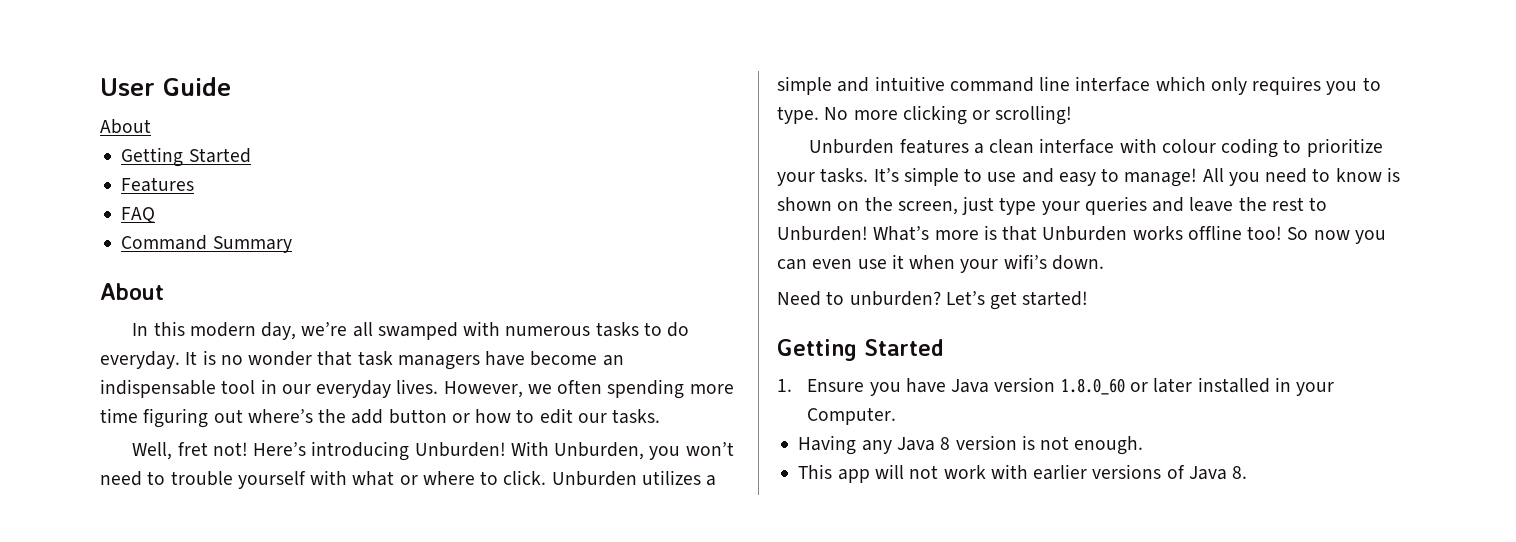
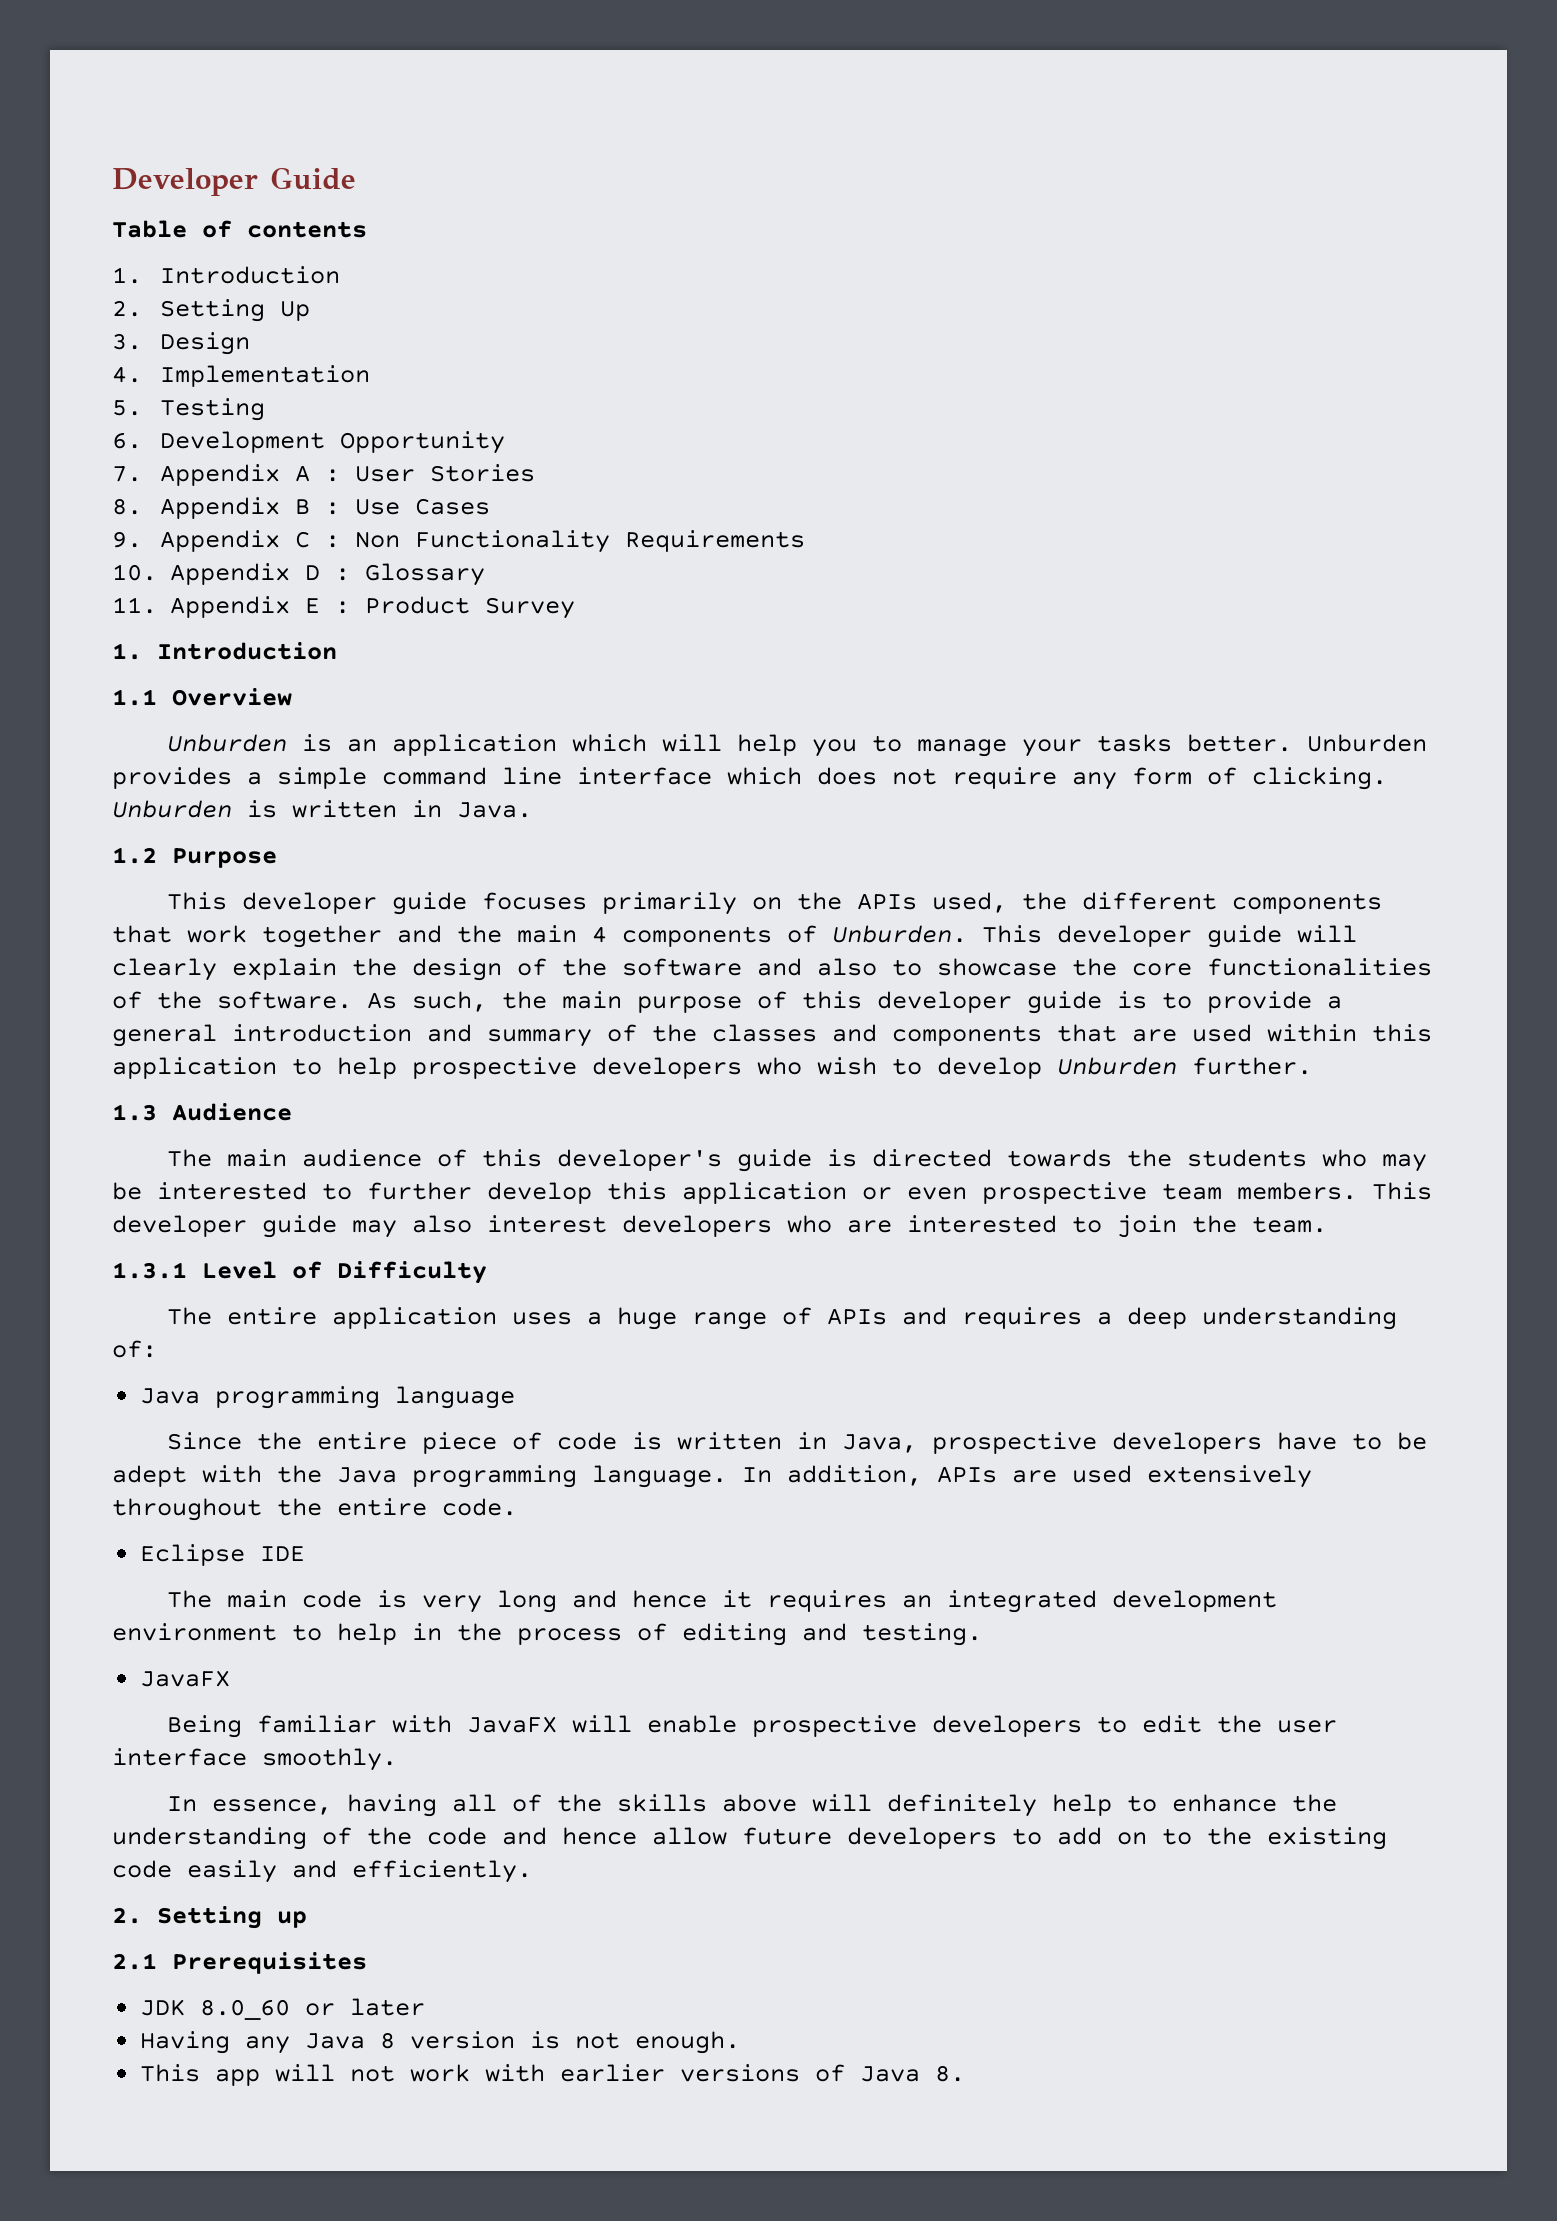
- User Guide
- About
- Getting Started
- Features
- FAQ
- Command Summary
- About
- In this modern day, we’re all swamped with numerous tasks to do everyday. It is no wonder that task managers have become an indispensable tool in our everyday lives. However, we often spending more time figuring out where’s the add button or how to edit our tasks.
- Well, fret not! Here’s introducing Unburden! With Unburden, you won’t need to trouble yourself with what or where to click. Unburden utilizes a simple and intuitive command line interface which only requires you to type. No more clicking or scrolling!
- Unburden features a clean interface with colour coding to prioritize your tasks. It’s simple to use and easy to manage! All you need to know is shown on the screen, just type your queries and leave the rest to Unburden! What’s more is that Unburden works offline too! So now you can even use it when your wifi’s down.
- Need to unburden? Let’s get started!
- Getting Started
- 1. Ensure you have Java version 1.8.0_60 or later installed in your Computer.
+ Developer Guide
+ Table of contents
+ 1. Introduction
+ 2. Setting Up
+ 3. Design
+ 4. Implementation
+ 5. Testing
+ 6. Development Opportunity
+ 7. Appendix A : User Stories
+ 8. Appendix B : Use Cases
+ 9. Appendix C : Non Functionality Requirements
+ 10. Appendix D : Glossary
+ 11. Appendix E : Product Survey
+ 1. Introduction
+ 1.1 Overview
+ Unburden is an application which will help you to manage your tasks better. Unburden provides a simple command line interface which does not require any form of clicking. Unburden is written in Java.
+ 1.2 Purpose
+ This developer guide focuses primarily on the APIs used, the different components that work together and the main 4 components of Unburden. This developer guide will clearly explain the design of the software and also to showcase the core functionalities of the software. As such, the main purpose of this developer guide is to provide a general introduction and summary of the classes and components that are used within this application to help prospective developers who wish to develop Unburden further.
+ 1.3 Audience
+ The main audience of this developer's guide is directed towards the students who may be interested to further develop this application or even prospective team members. This developer guide may also interest developers who are interested to join the team.
+ 1.3.1 Level of Difficulty
+ The entire application uses a huge range of APIs and requires a deep understanding of:
+ Java programming language
+ Since the entire piece of code is written in Java, prospective developers have to be adept with the Java programming language. In addition, APIs are used extensively throughout the entire code.
+ Eclipse IDE
+ The main code is very long and hence it requires an integrated development environment to help in the process of editing and testing.
+ JavaFX
+ Being familiar with JavaFX will enable prospective developers to edit the user interface smoothly.
+ In essence, having all of the skills above will definitely help to enhance the understanding of the code and hence allow future developers to add on to the existing code easily and efficiently.
+ 2. Setting up
+ 2.1 Prerequisites
+ JDK 8.0_60 or later

